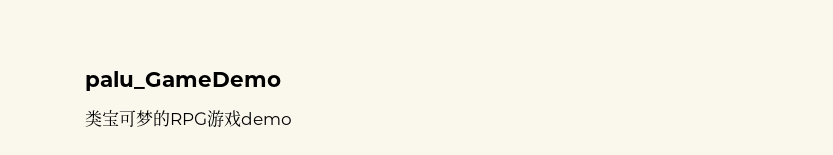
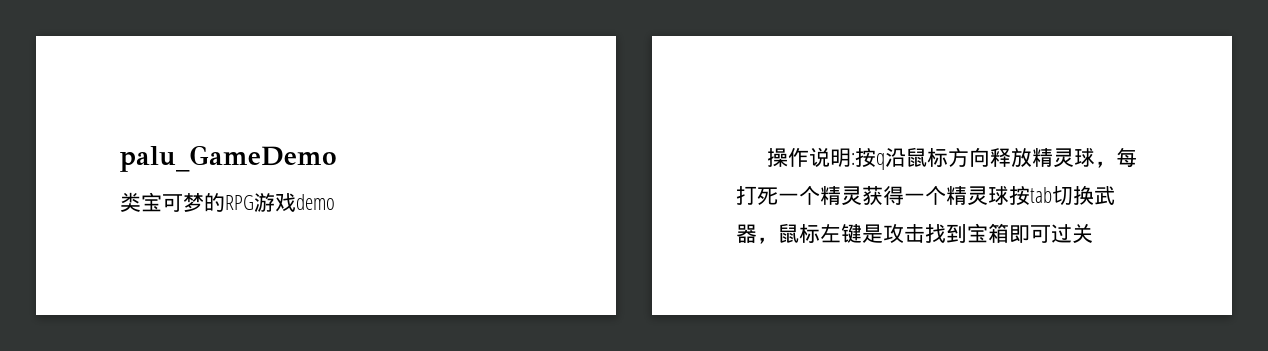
+ 操作说明:按q沿鼠标方向释放精灵球，每打死一个精灵获得一个精灵球按tab切换武器，鼠标左键是攻击找到宝箱即可过关

